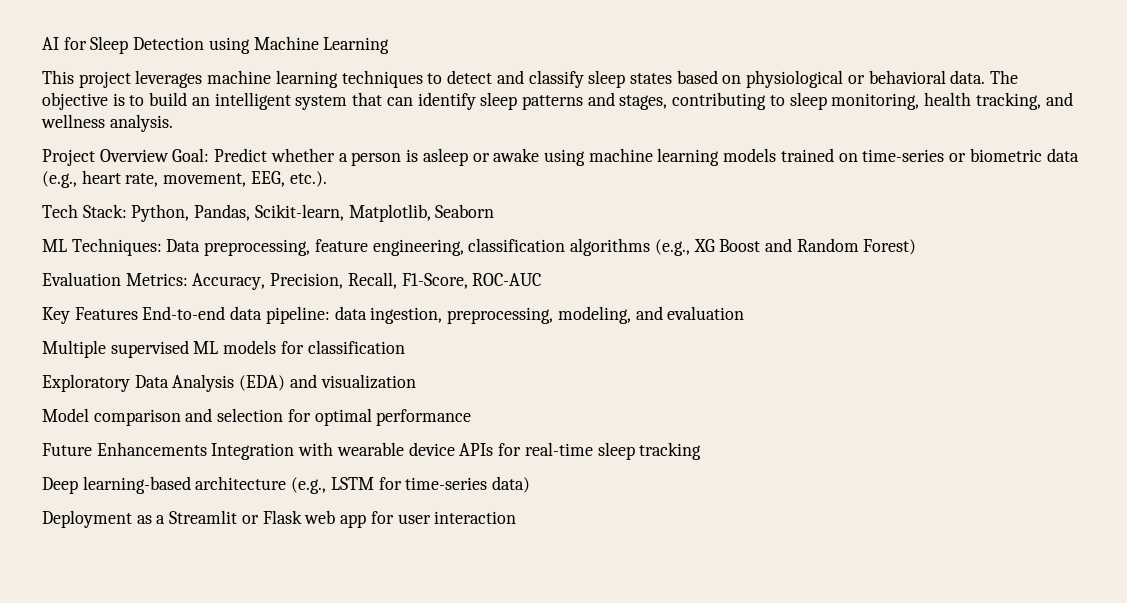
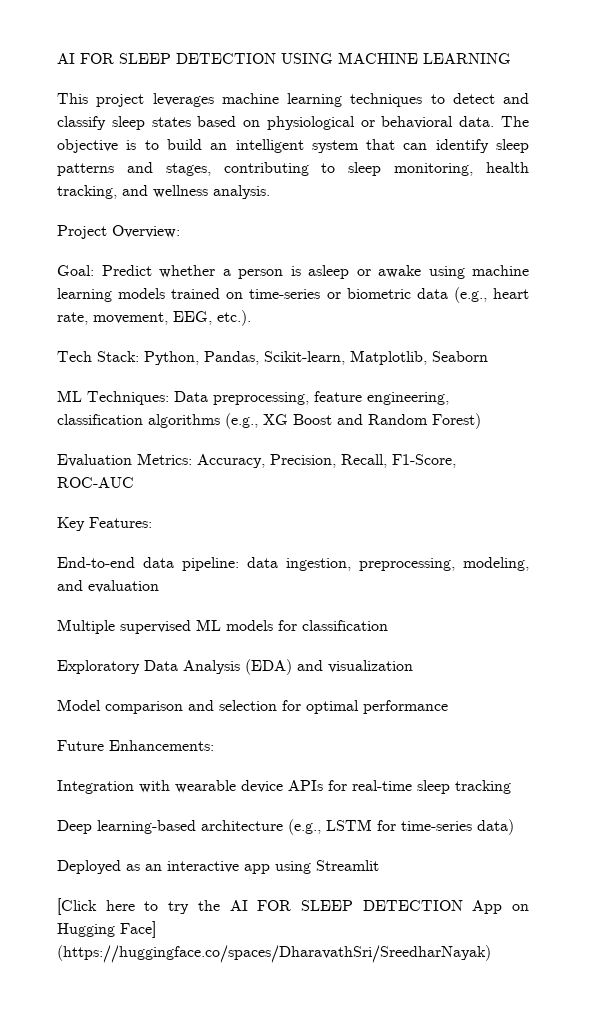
- AI for Sleep Detection using Machine Learning
+ AI FOR SLEEP DETECTION USING MACHINE LEARNING
- Project Overview Goal: Predict whether a person is asleep or awake using machine learning models trained on time-series or biometric data (e.g., heart rate, movement, EEG, etc.).
+ Project Overview:
+ Goal: Predict whether a person is asleep or awake using machine learning models trained on time-series or biometric data (e.g., heart rate, movement, EEG, etc.).
- Key Features End-to-end data pipeline: data ingestion, preprocessing, modeling, and evaluation
+ Key Features:
+ End-to-end data pipeline: data ingestion, preprocessing, modeling, and evaluation
- Future Enhancements Integration with wearable device APIs for real-time sleep tracking
+ Future Enhancements:
+ Integration with wearable device APIs for real-time sleep tracking
- Deployment as a Streamlit or Flask web app for user interaction
+ Deployed as an interactive app using Streamlit
+ [Click here to try the AI FOR SLEEP DETECTION App on Hugging Face] (https://huggingface.co/spaces/DharavathSri/SreedharNayak)

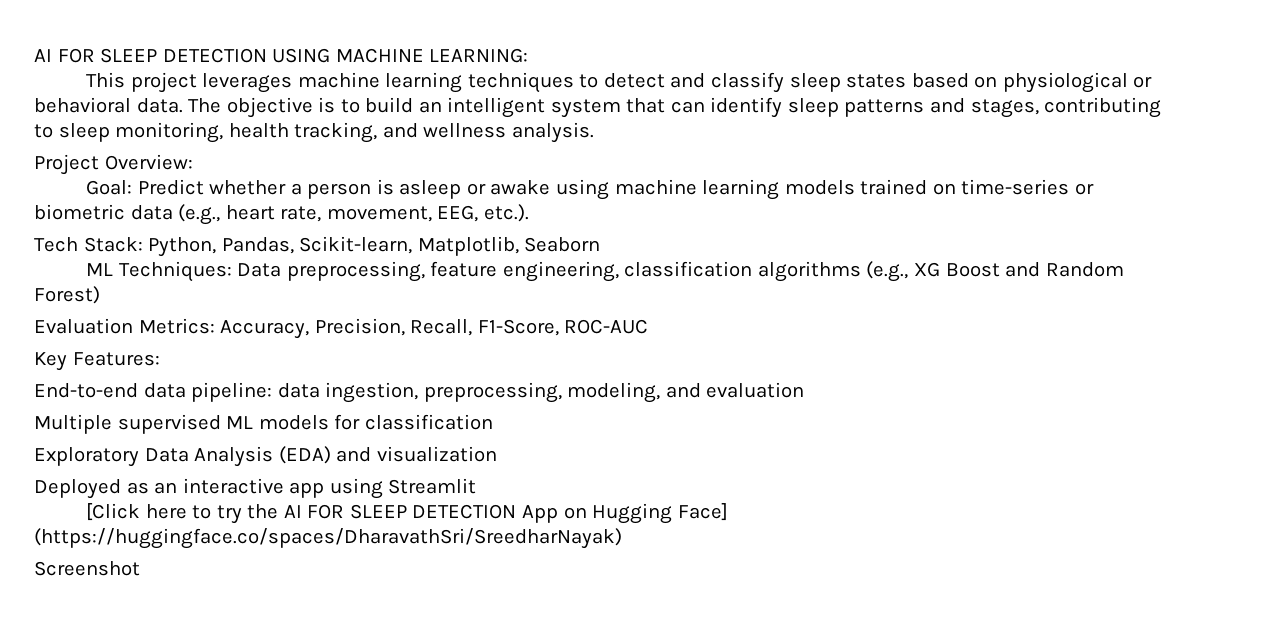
- AI FOR SLEEP DETECTION USING MACHINE LEARNING
+ AI FOR SLEEP DETECTION USING MACHINE LEARNING:
- Model comparison and selection for optimal performance
- Future Enhancements:
- Integration with wearable device APIs for real-time sleep tracking
- Deep learning-based architecture (e.g., LSTM for time-series data)
+ Screenshot

